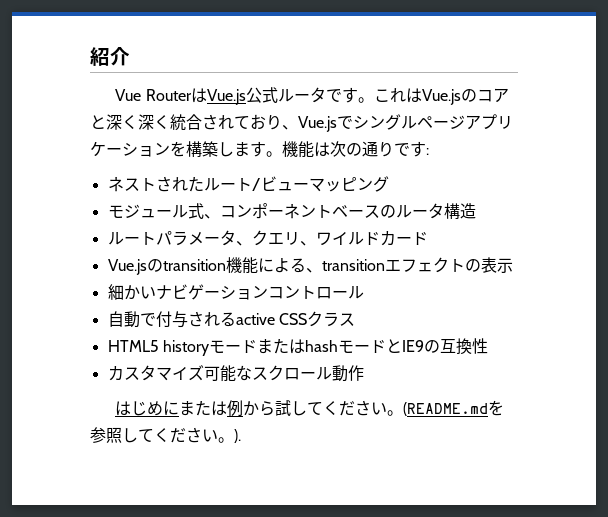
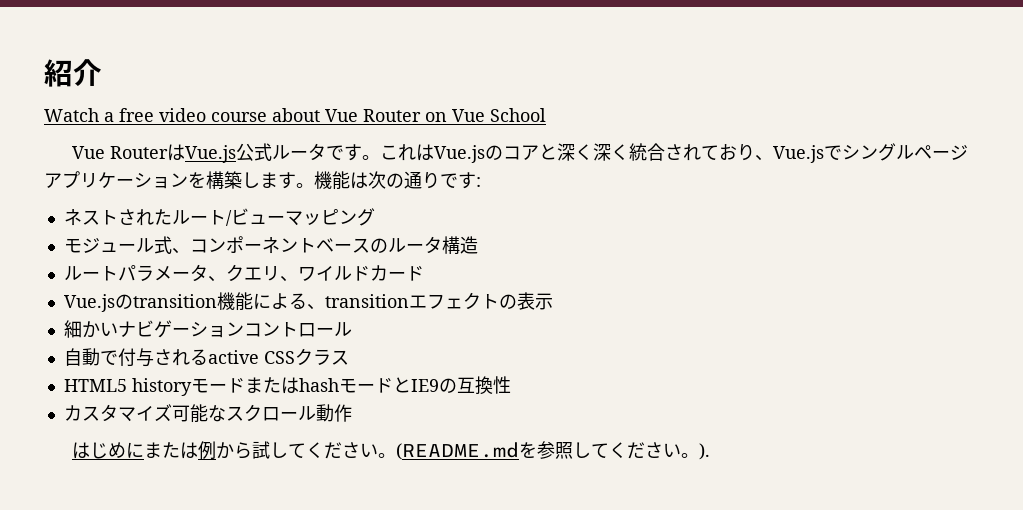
+ Watch a free video course about Vue Router on Vue School

